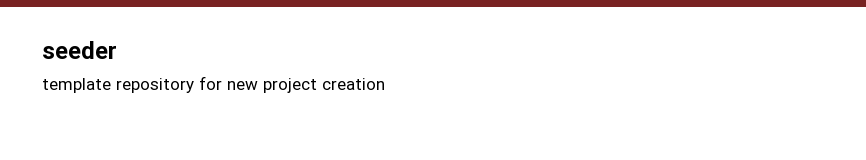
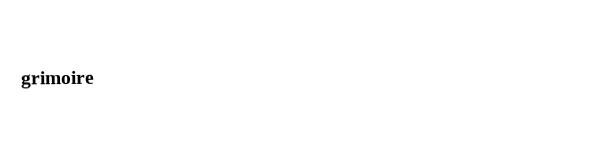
- seeder
- template repository for new project creation
+ grimoire

